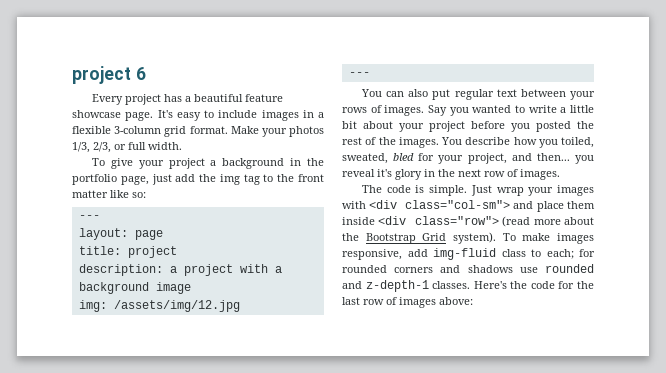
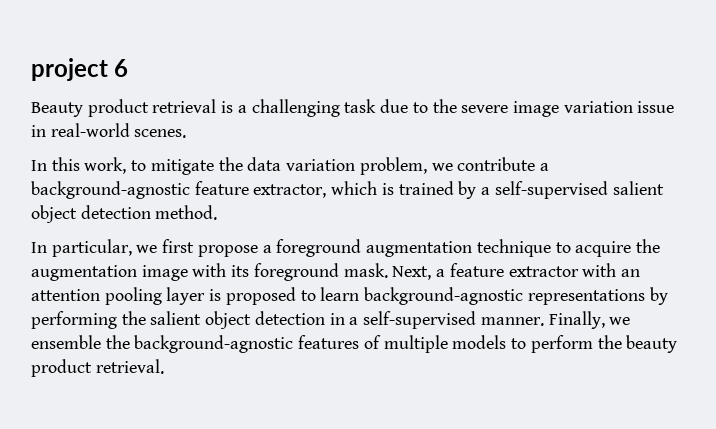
- Every project has a beautiful feature showcase page. It's easy to include images in a flexible 3-column grid format. Make your photos 1/3, 2/3, or full width.
- To give your project a background in the portfolio page, just add the img tag to the front matter like so:
- ---
- layout: page
- title: project
- description: a project with a background image
- img: /assets/img/12.jpg
- ---
- You can also put regular text between your rows of images. Say you wanted to write a little bit about your project before you posted the rest of the images. You describe how you toiled, sweated, bled for your project, and then... you reveal it's glory in the next row of images.
- The code is simple. Just wrap your images with <div class="col-sm"> and place them inside <div class="row"> (read more about the Bootstrap Grid system). To make images responsive, add img-fluid class to each; for rounded corners and shadows use rounded and z-depth-1 classes. Here's the code for the last row of images above:
+ Beauty product retrieval is a challenging task due to the severe image variation issue in real-world scenes.
+ In this work, to mitigate the data variation problem, we contribute a background-agnostic feature extractor, which is trained by a self-supervised salient object detection method.
+ In particular, we first propose a foreground augmentation technique to acquire the augmentation image with its foreground mask. Next, a feature extractor with an attention pooling layer is proposed to learn background-agnostic representations by performing the salient object detection in a self-supervised manner. Finally, we ensemble the background-agnostic features of multiple models to perform the beauty product retrieval.

